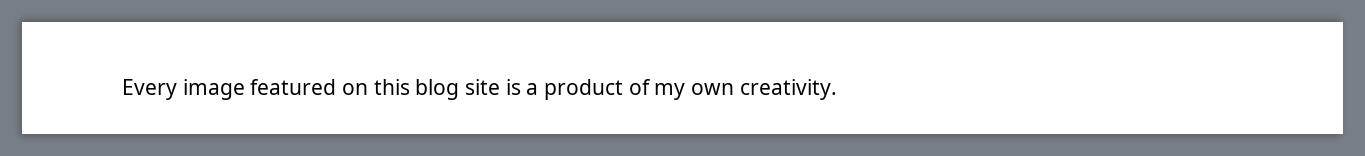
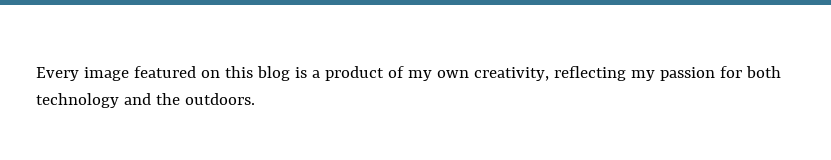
- Every image featured on this blog site is a product of my own creativity.
+ Every image featured on this blog is a product of my own creativity, reflecting my passion for both technology and the outdoors.

